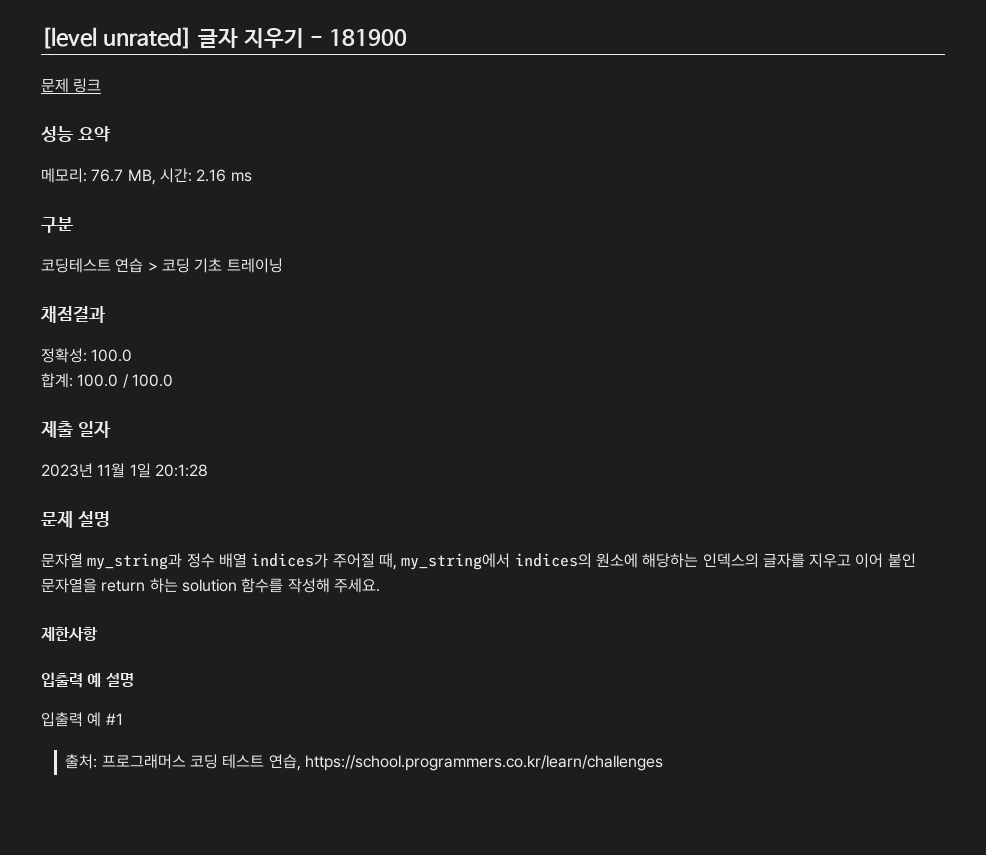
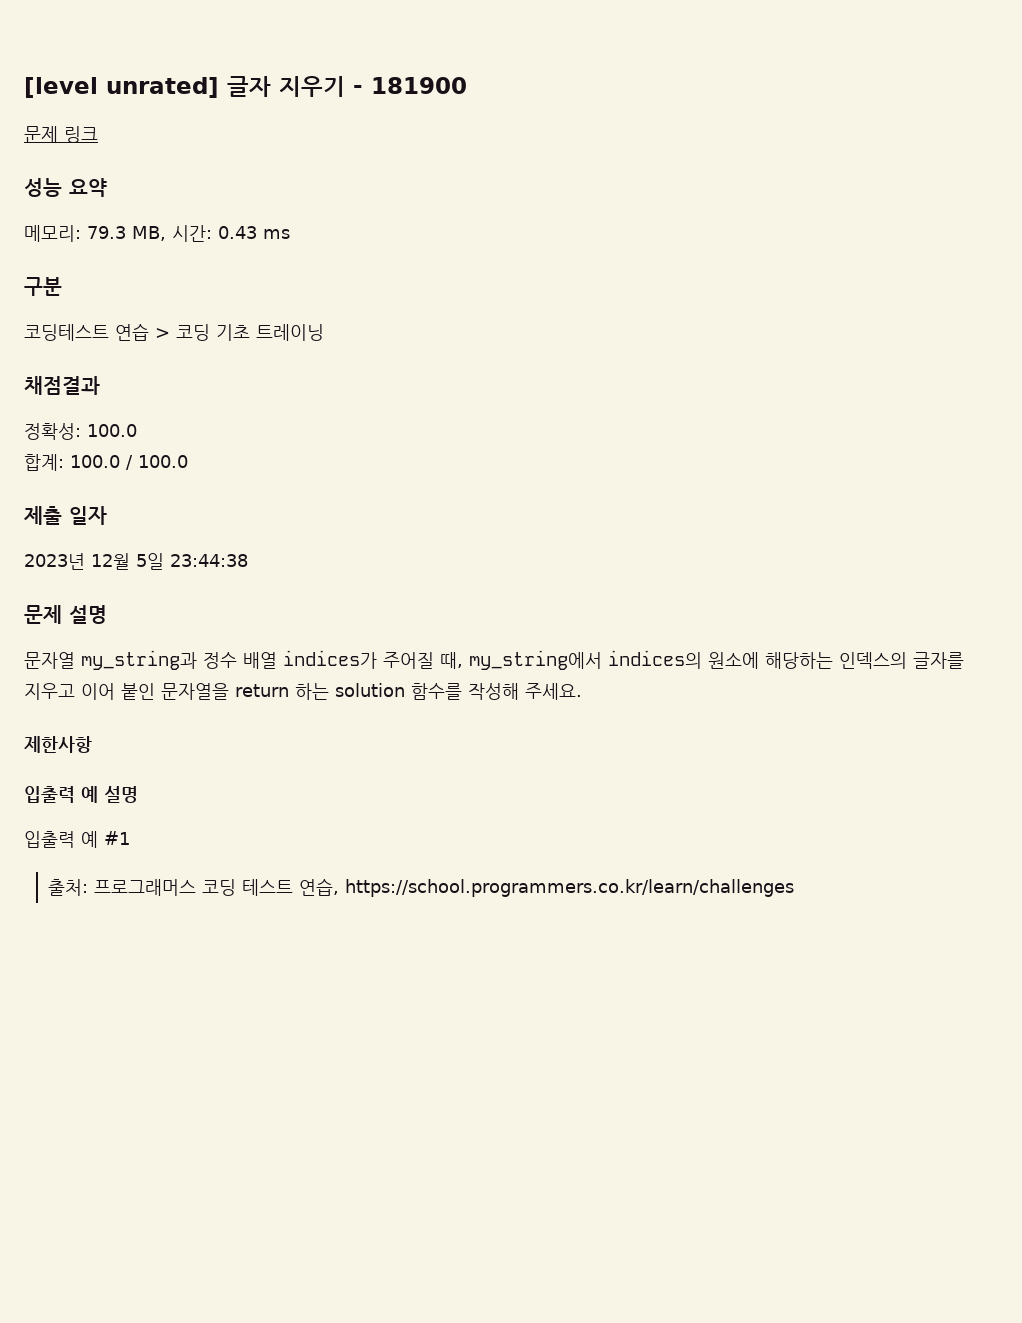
- 메모리: 76.7 MB, 시간: 2.16 ms
+ 메모리: 79.3 MB, 시간: 0.43 ms
- 2023년 11월 1일 20:1:28
+ 2023년 12월 5일 23:44:38

